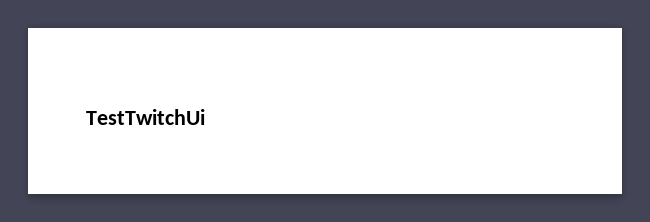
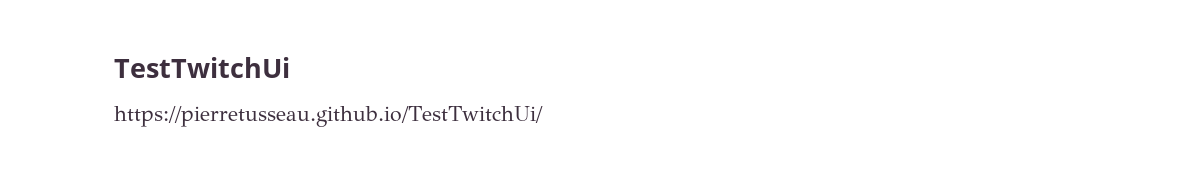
+ https://pierretusseau.github.io/TestTwitchUi/

